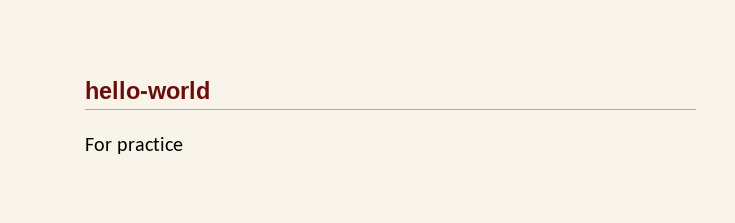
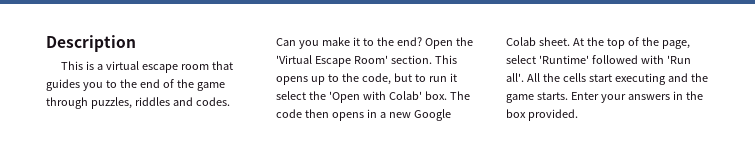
- hello-world
- For practice
+ Description
+ This is a virtual escape room that guides you to the end of the game through puzzles, riddles and codes. Can you make it to the end? Open the 'Virtual Escape Room' section. This opens up to the code, but to run it select the 'Open with Colab' box. The code then opens in a new Google Colab sheet. At the top of the page, select 'Runtime' followed with 'Run all'. All the cells start executing and the game starts. Enter your answers in the box provided.

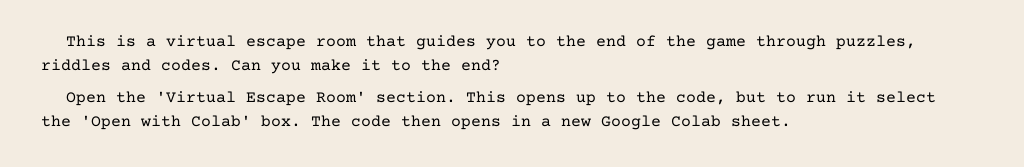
- Description
- Can you make it to the end? Open the 'Virtual Escape Room' section.
+ Can you make it to the end?
+ Open the 'Virtual Escape Room' section.
- At the top of the page, select 'Runtime' followed with 'Run all'. All the cells start executing and the game starts. Enter your answers in the box provided.

